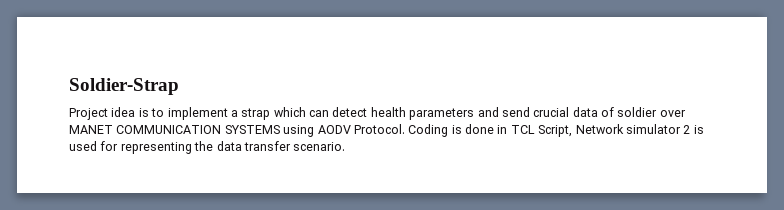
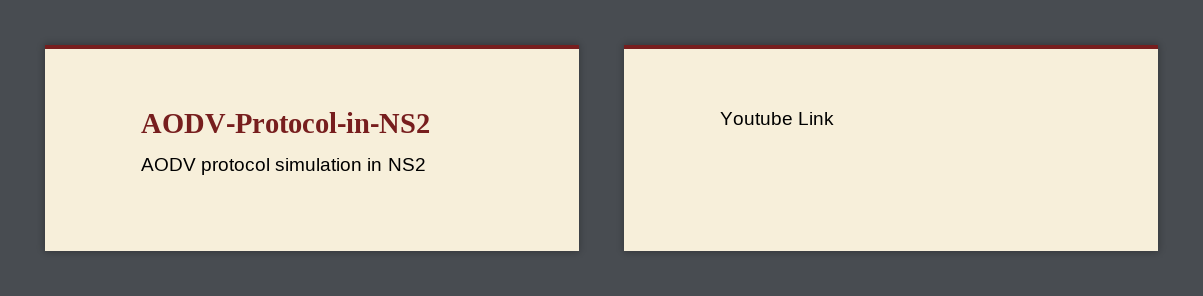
- Soldier-Strap
- Project idea is to implement a strap which can detect health parameters and send crucial data of soldier over MANET COMMUNICATION SYSTEMS using AODV Protocol. Coding is done in TCL Script, Network simulator 2 is used for representing the data transfer scenario.
+ AODV-Protocol-in-NS2
+ AODV protocol simulation in NS2
+ Youtube Link

